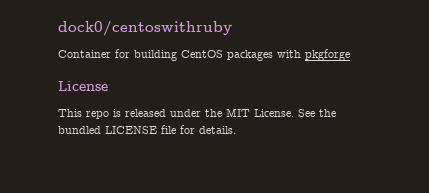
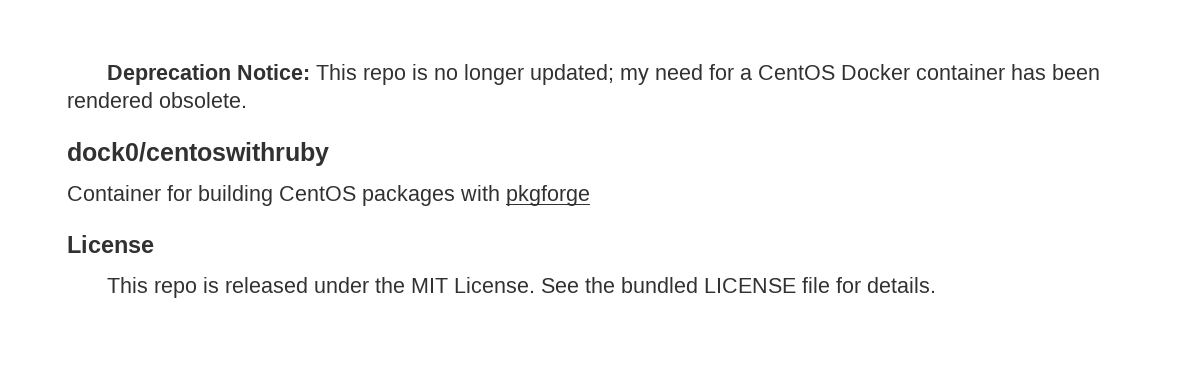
+ Deprecation Notice: This repo is no longer updated; my need for a CentOS Docker container has been rendered obsolete.

